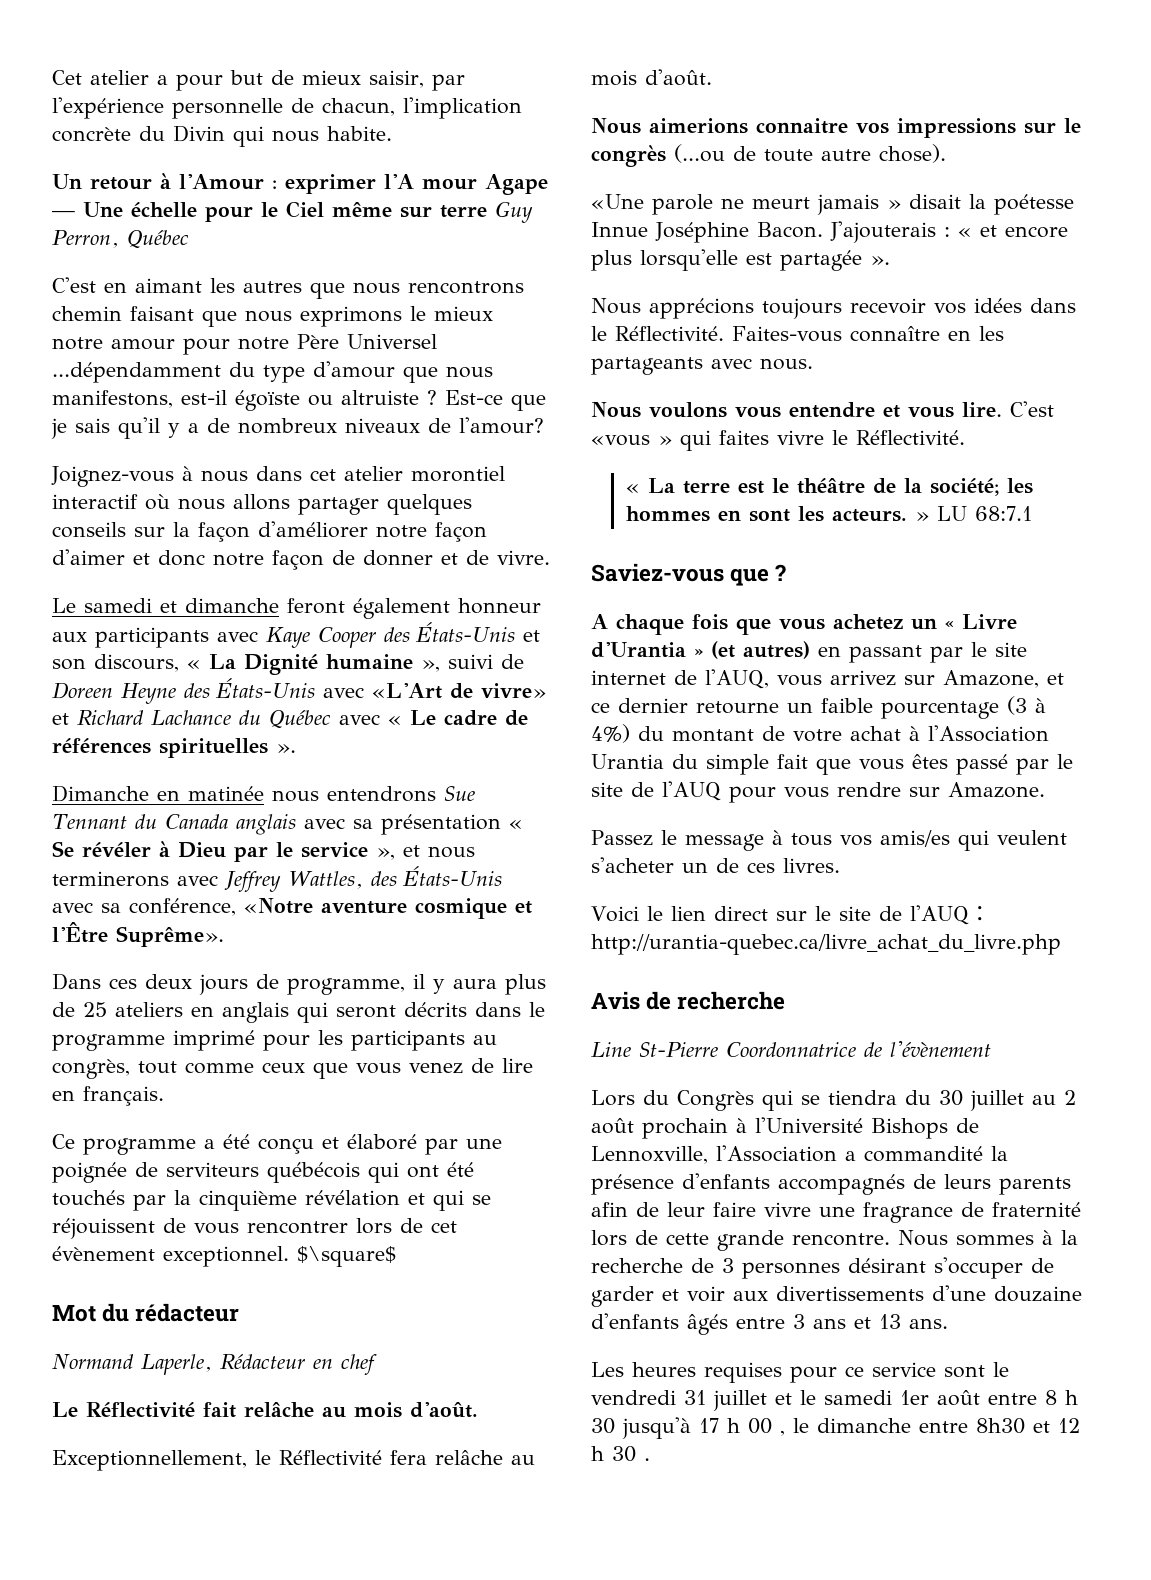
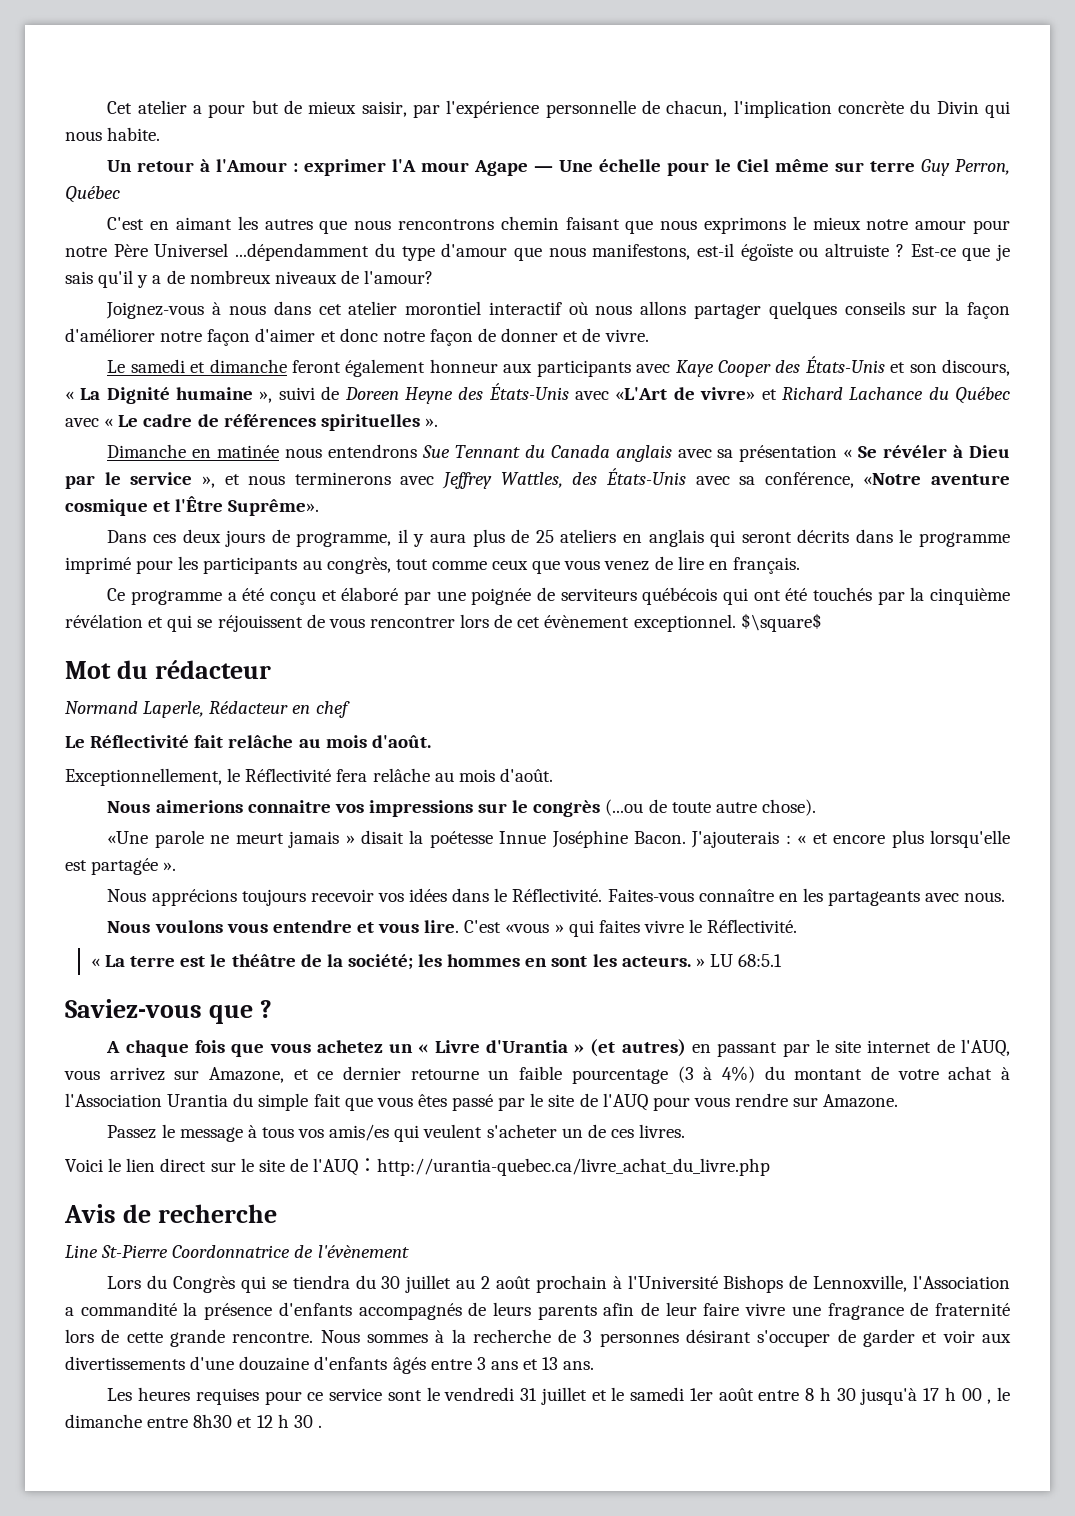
- « La terre est le théâtre de la société; les hommes en sont les acteurs. » LU 68:7.1
+ « La terre est le théâtre de la société; les hommes en sont les acteurs. » LU 68:5.1

